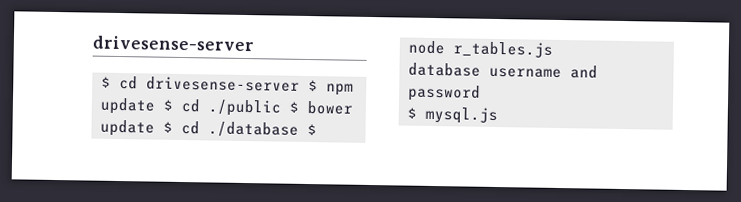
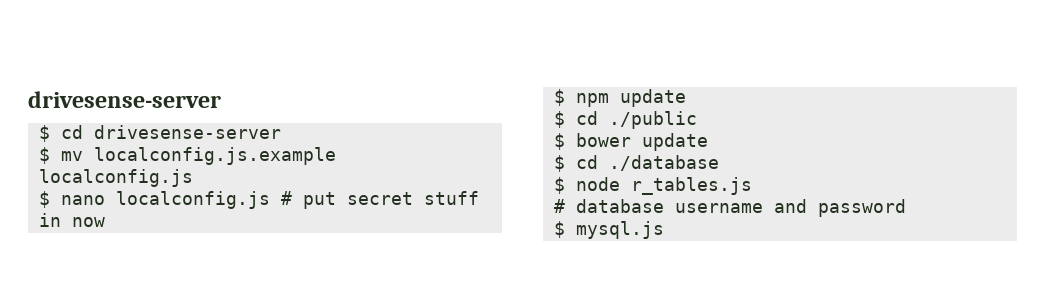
- $ cd drivesense-server $ npm update $ cd ./public $ bower update $ cd ./database $ node r_tables.js
+ $ cd drivesense-server
+ $ mv localconfig.js.example localconfig.js
+ $ nano localconfig.js # put secret stuff in now
+ $ npm update
+ $ cd ./public
+ $ bower update
+ $ cd ./database
+ $ node r_tables.js
- database username and password
+ # database username and password

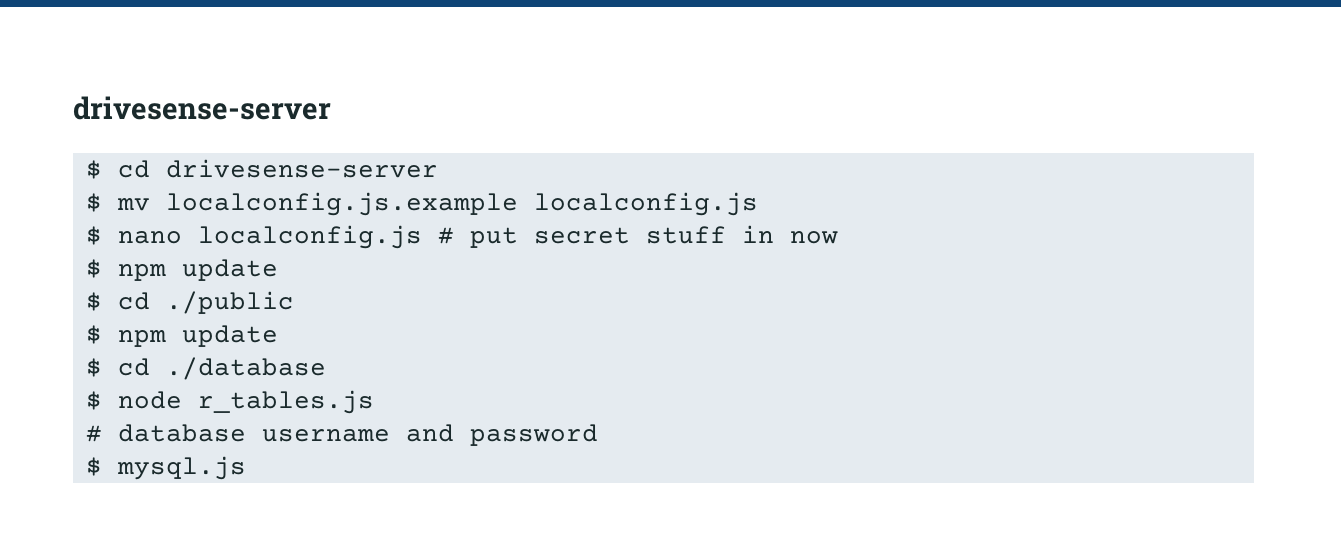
  $ cd ./public
- $ bower update
+ $ npm update

